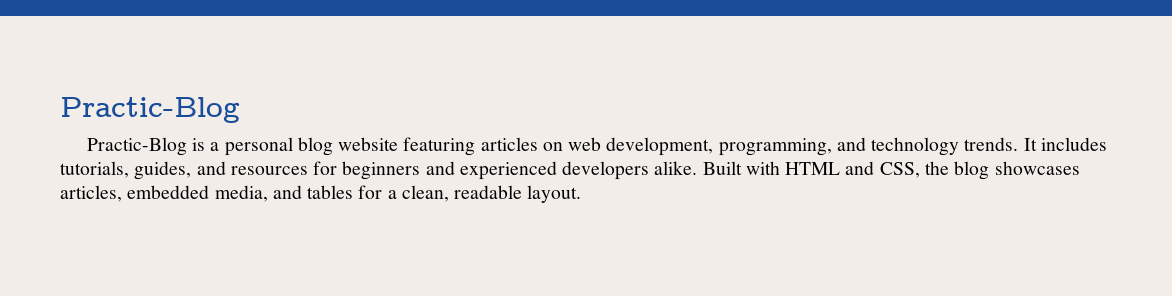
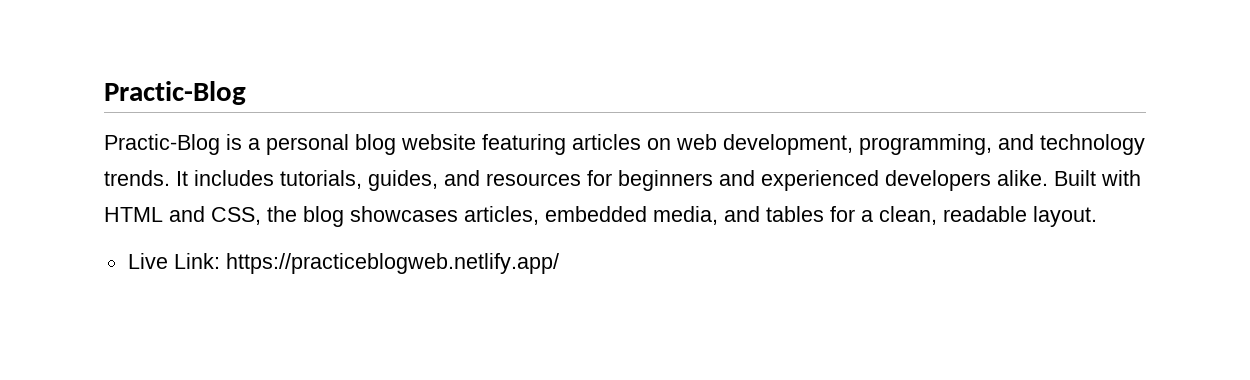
+ Live Link: https://practiceblogweb.netlify.app/

